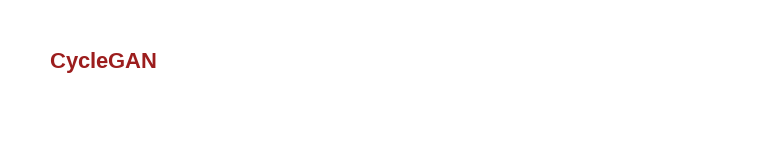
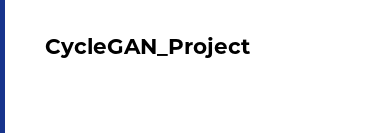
- CycleGAN
+ CycleGAN_Project

